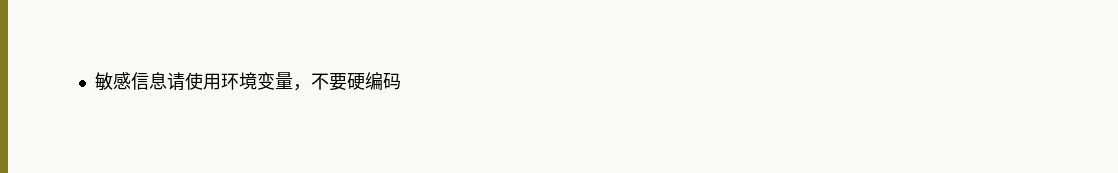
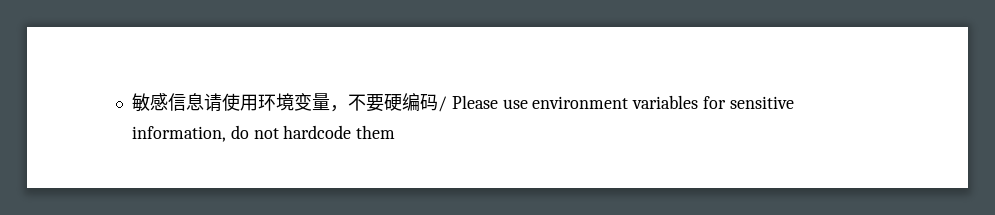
- 敏感信息请使用环境变量，不要硬编码
+ 敏感信息请使用环境变量，不要硬编码/ Please use environment variables for sensitive information, do not hardcode them

